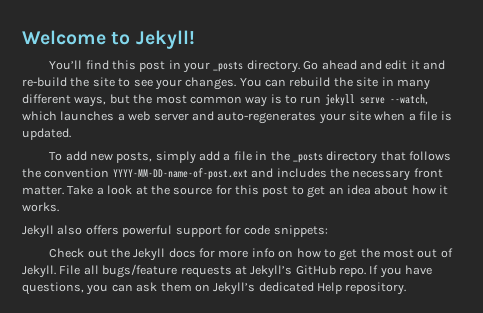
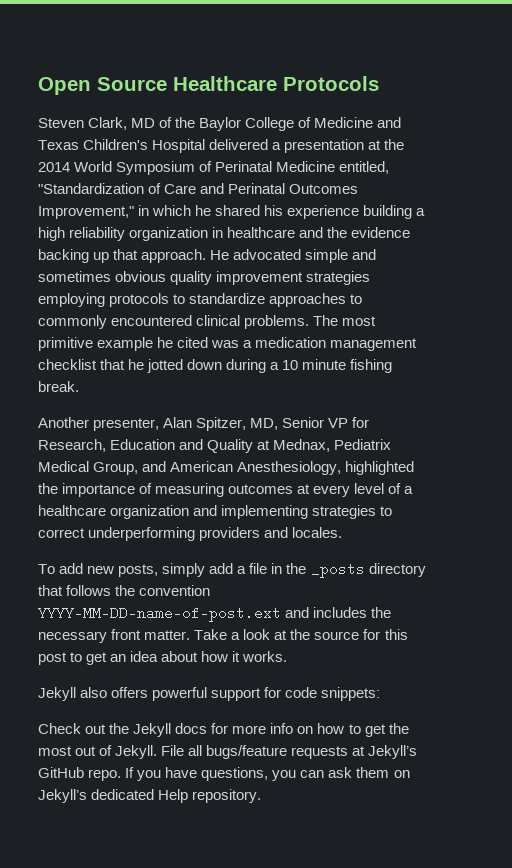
- Welcome to Jekyll!
- You’ll find this post in your _posts directory. Go ahead and edit it and re-build the site to see your changes. You can rebuild the site in many different ways, but the most common way is to run jekyll serve --watch, which launches a web server and auto-regenerates your site when a file is updated.
+ Open Source Healthcare Protocols
+ Steven Clark, MD of the Baylor College of Medicine and Texas Children's Hospital delivered a presentation at the 2014 World Symposium of Perinatal Medicine entitled, "Standardization of Care and Perinatal Outcomes Improvement," in which he shared his experience building a high reliability organization in healthcare and the evidence backing up that approach. He advocated simple and sometimes obvious quality improvement strategies employing protocols to standardize approaches to commonly encountered clinical problems. The most primitive example he cited was a medication management checklist that he jotted down during a 10 minute fishing break.
+ Another presenter, Alan Spitzer, MD, Senior VP for Research, Education and Quality at Mednax, Pediatrix Medical Group, and American Anesthesiology, highlighted the importance of measuring outcomes at every level of a healthcare organization and implementing strategies to correct underperforming providers and locales.

